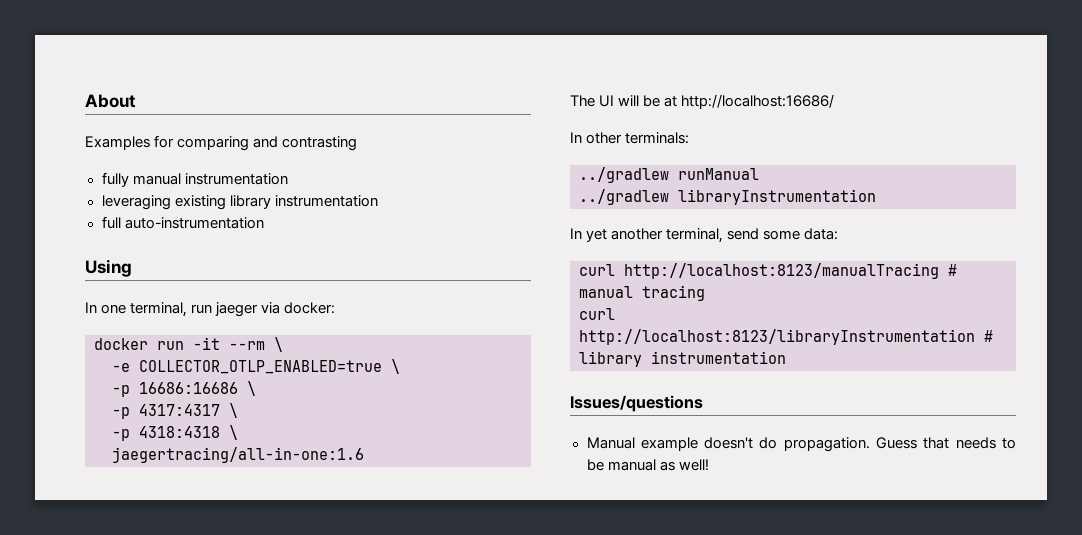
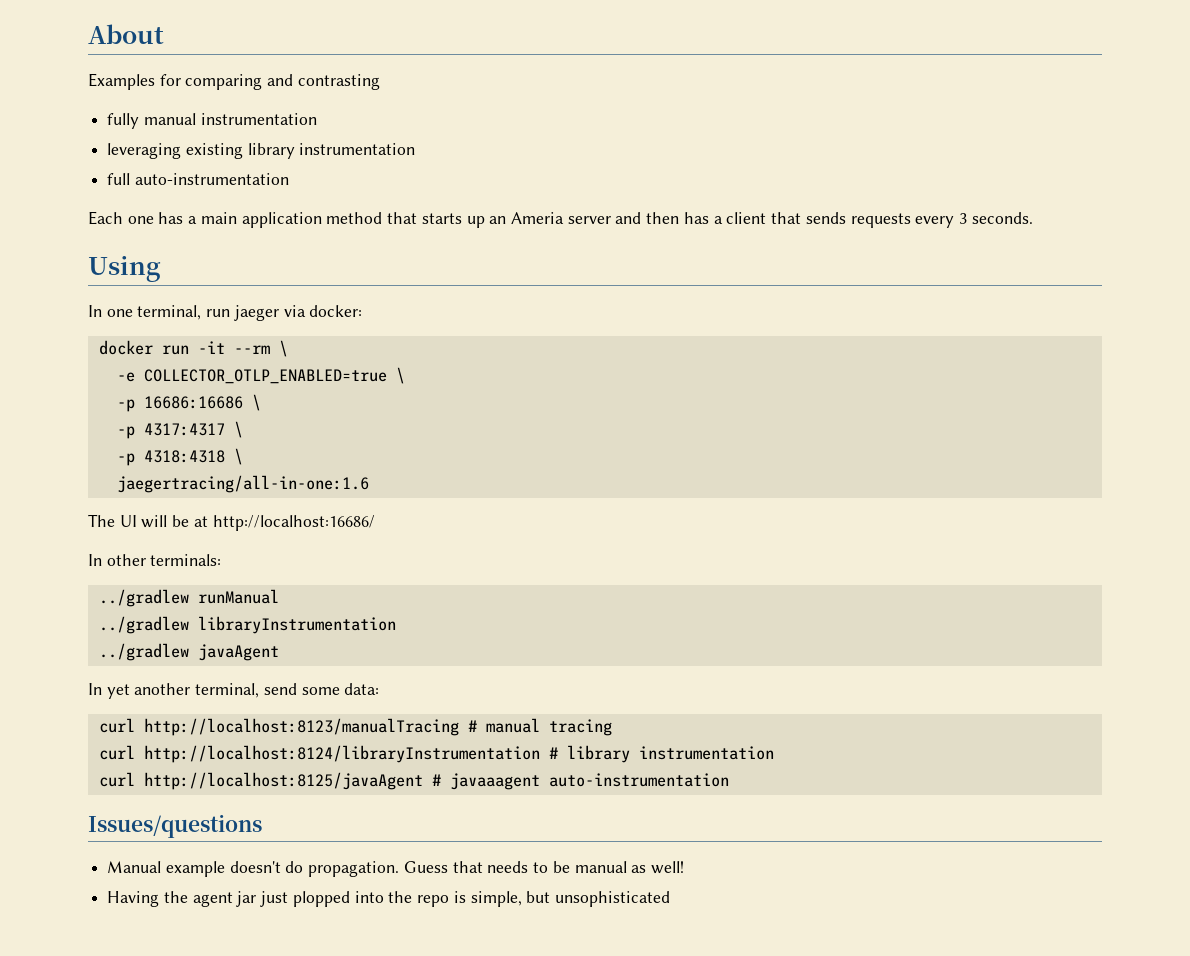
+ Each one has a main application method that starts up an Ameria server and then has a client that sends requests every 3 seconds.
+ ../gradlew javaAgent
- curl http://localhost:8123/libraryInstrumentation # library instrumentation
+ curl http://localhost:8124/libraryInstrumentation # library instrumentation
+ curl http://localhost:8125/javaAgent # javaaagent auto-instrumentation
+ Having the agent jar just plopped into the repo is simple, but unsophisticated

